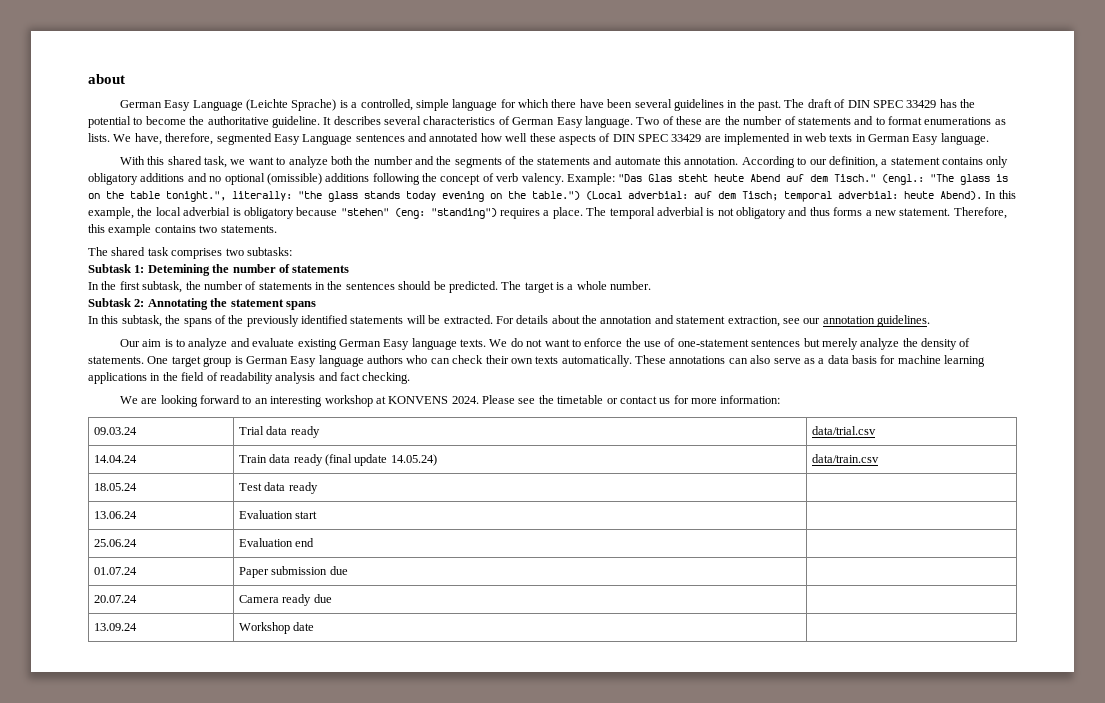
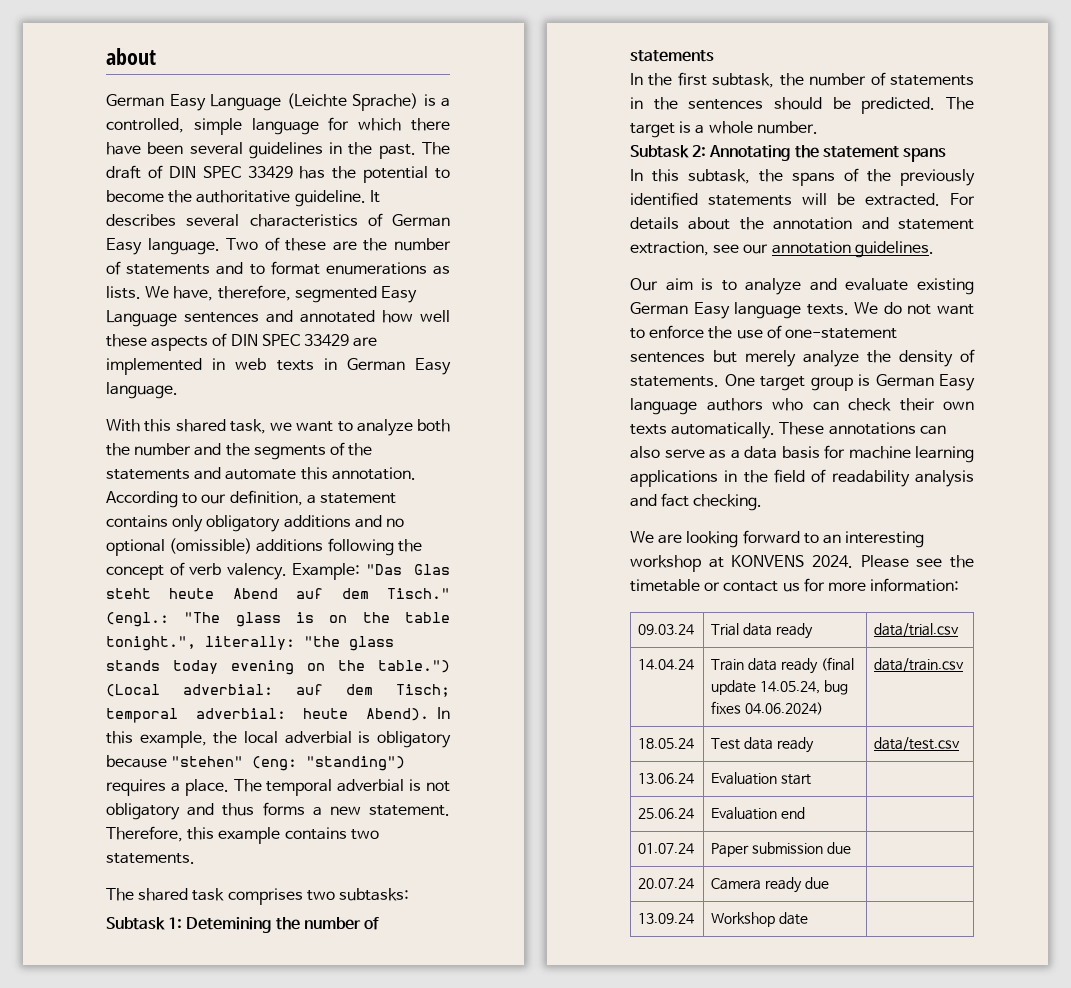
- 14.04.24 | Train data ready (final update 14.05.24) | data/train.csv
+ 14.04.24 | Train data ready (final update 14.05.24, bug fixes 04.06.2024) | data/train.csv
- 18.05.24 | Test data ready |
+ 18.05.24 | Test data ready | data/test.csv

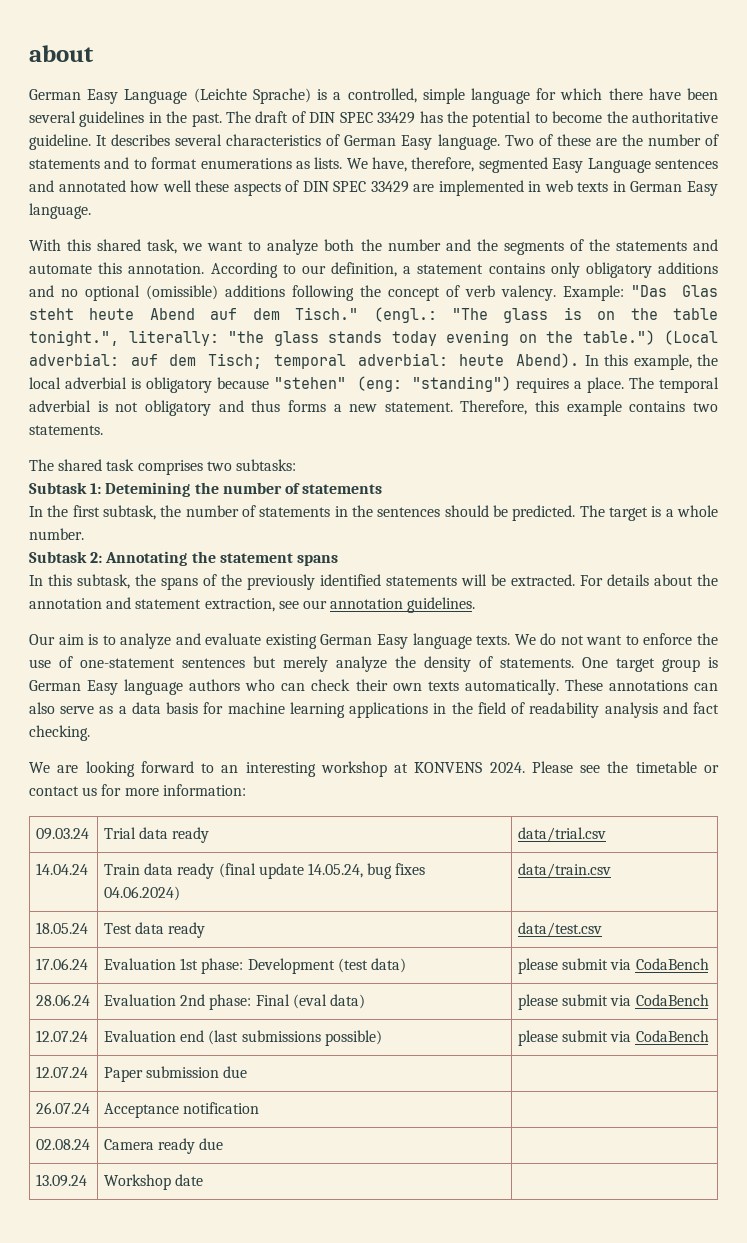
- 13.06.24 | Evaluation start |
- 25.06.24 | Evaluation end |
- 01.07.24 | Paper submission due |
+ 17.06.24 | Evaluation 1st phase: Development (test data) | please submit via CodaBench
+ 28.06.24 | Evaluation 2nd phase: Final (eval data) | please submit via CodaBench
+ 12.07.24 | Evaluation end (last submissions possible) | please submit via CodaBench
+ 12.07.24 | Paper submission due |
- 20.07.24 | Camera ready due |
+ 26.07.24 | Acceptance notification |
+ 02.08.24 | Camera ready due |

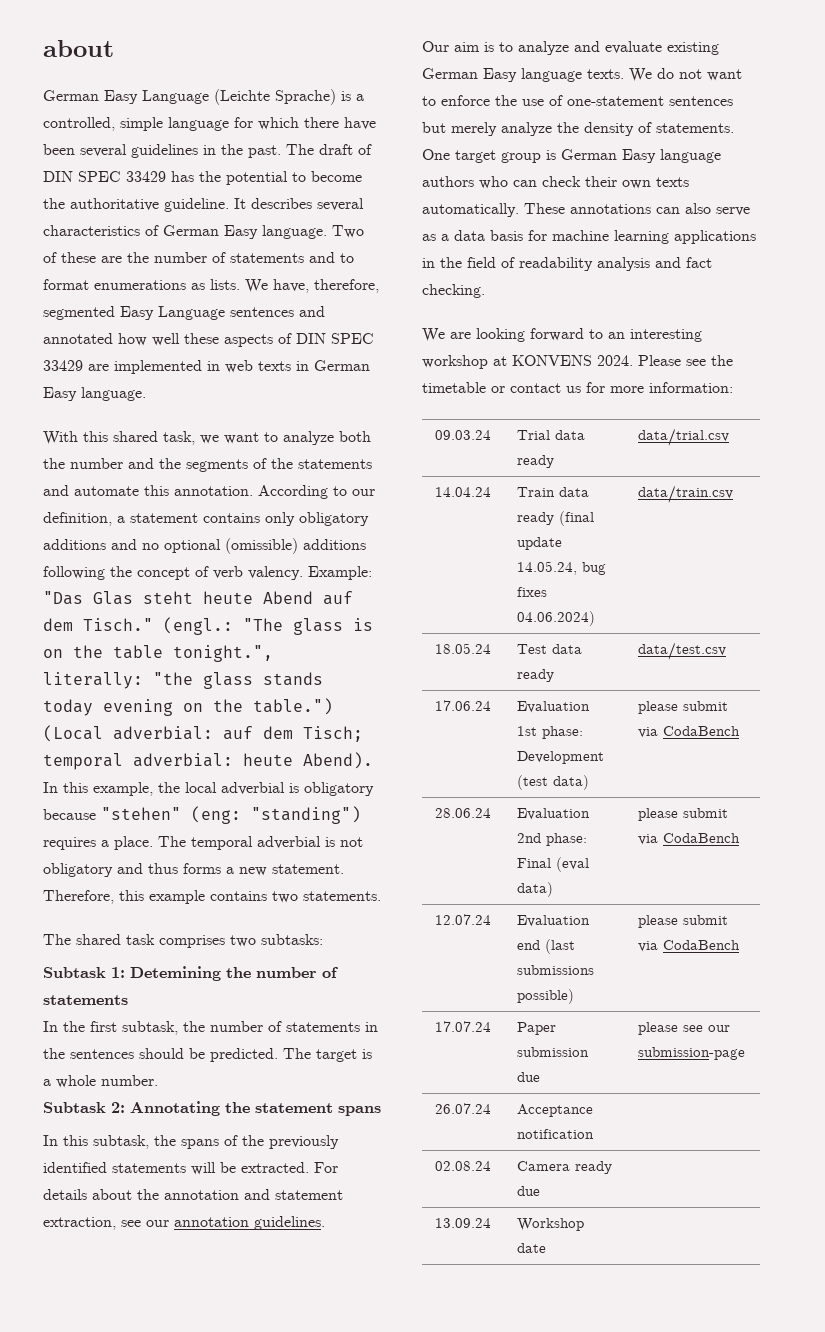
- 12.07.24 | Paper submission due |
+ 17.07.24 | Paper submission due | please see our submission-page

